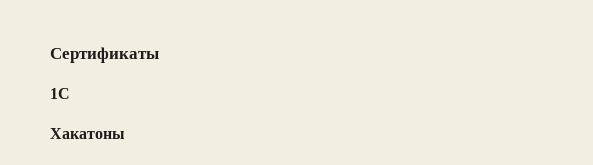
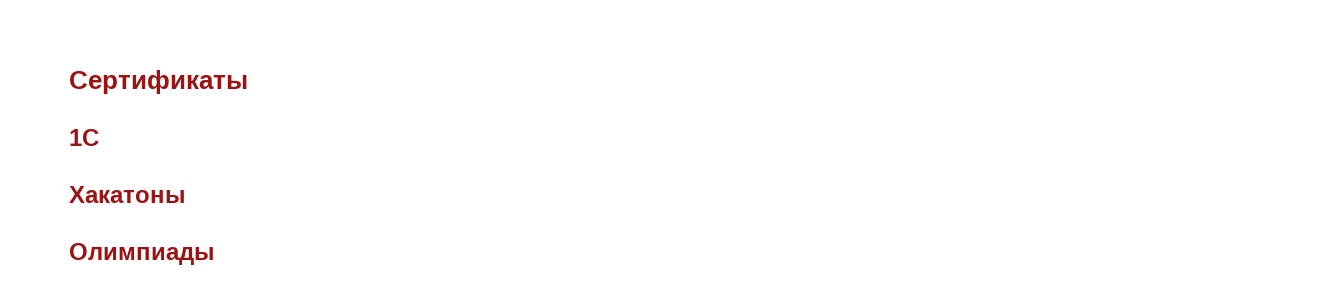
+ Олимпиады

